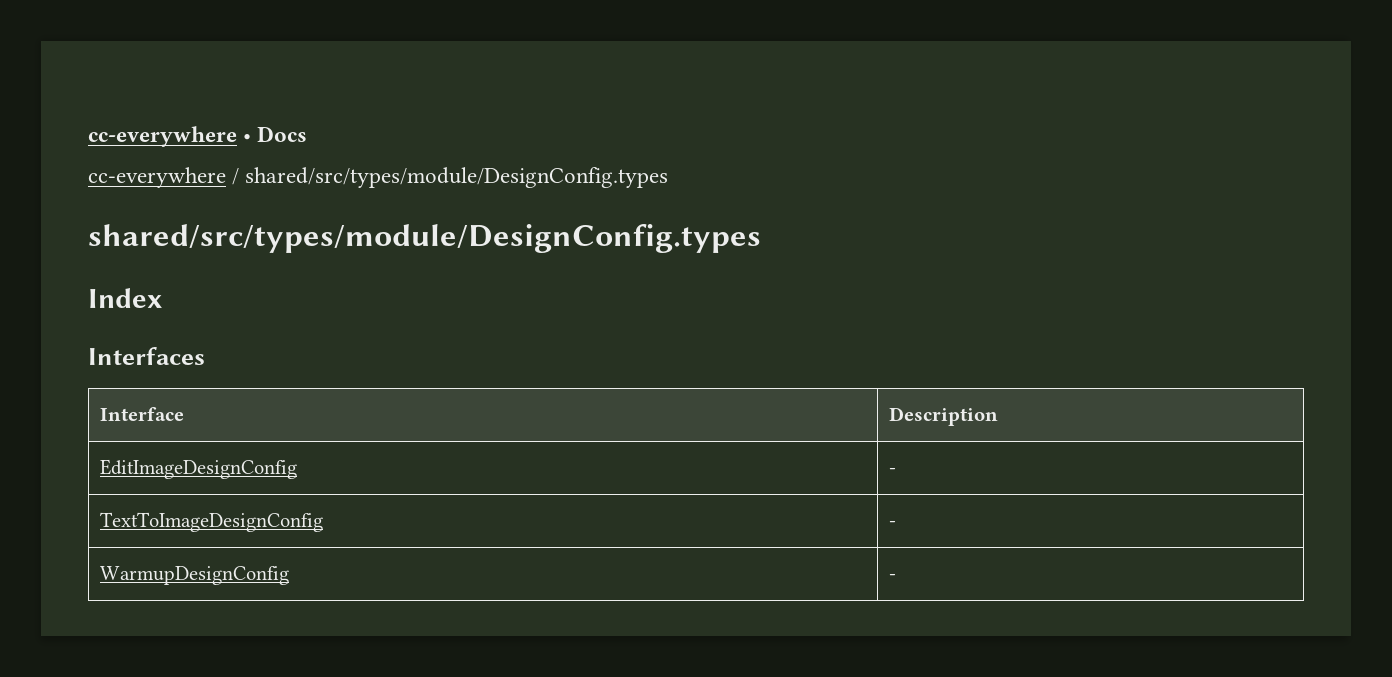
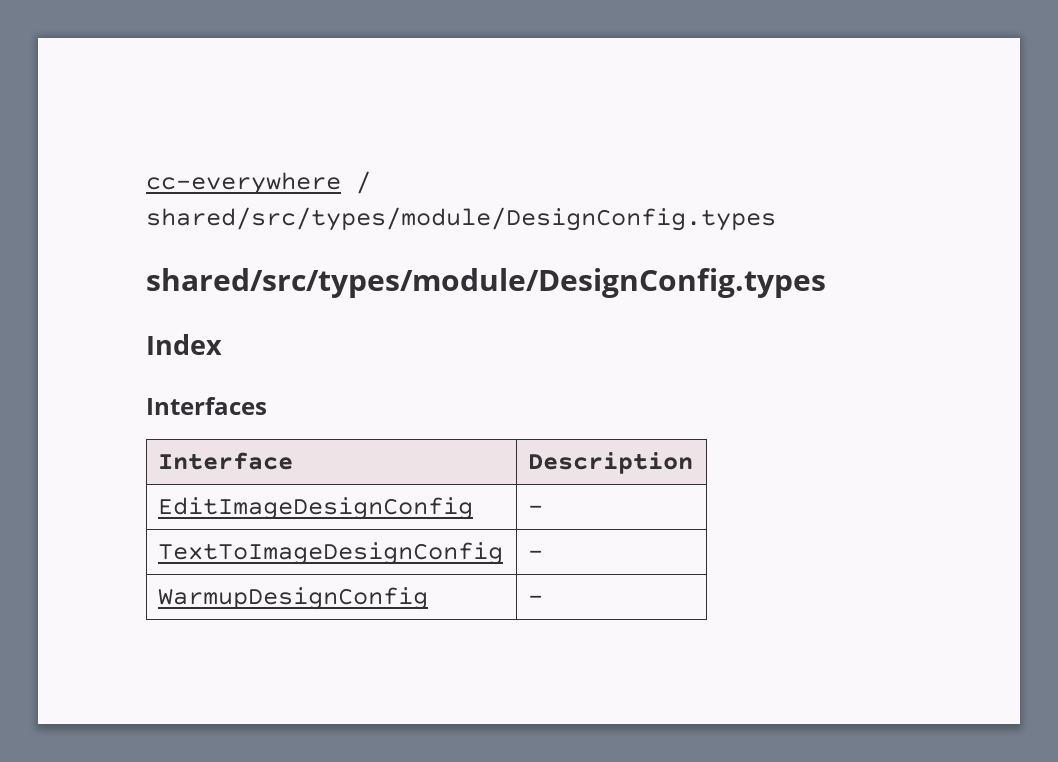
- cc-everywhere • Docs

